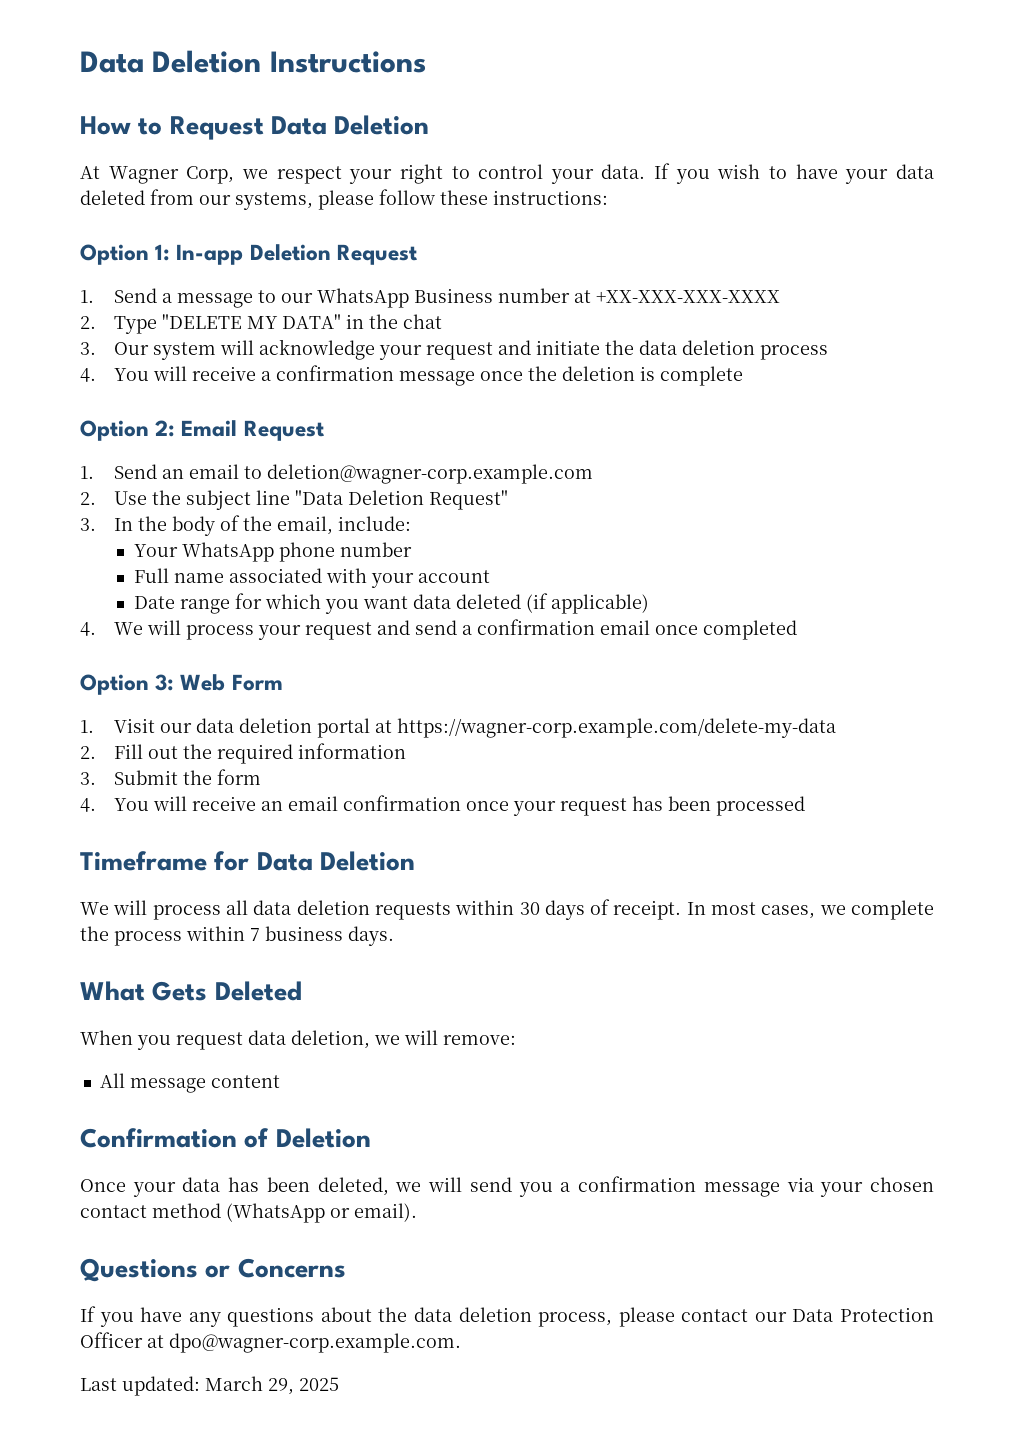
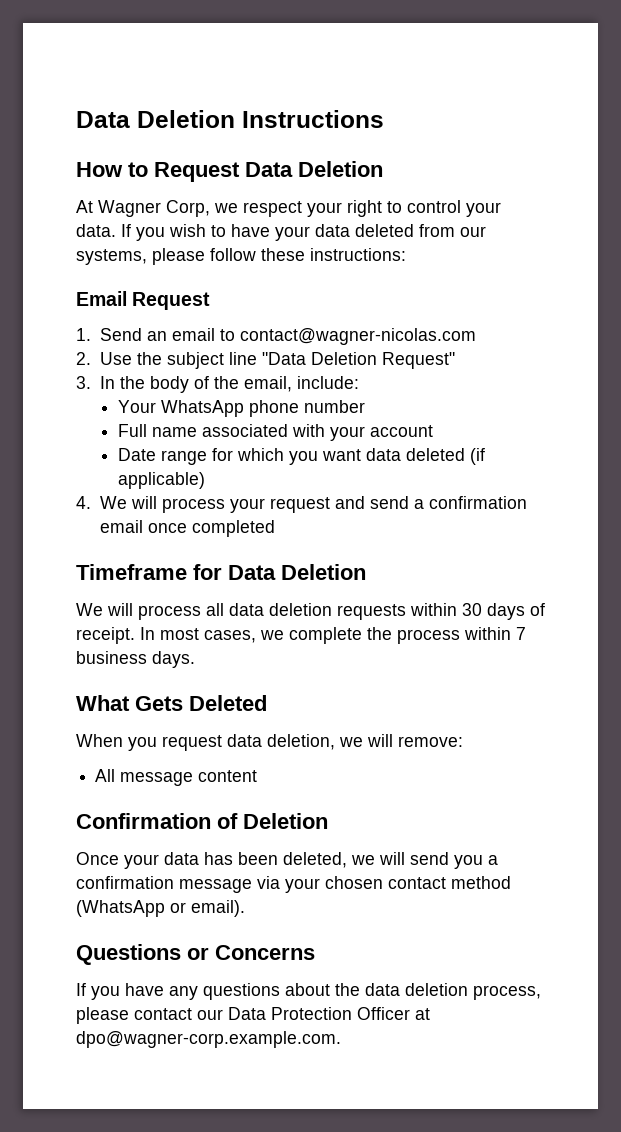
- Option 1: In-app Deletion Request
- 1. Send a message to our WhatsApp Business number at +XX-XXX-XXX-XXXX
- 2. Type "DELETE MY DATA" in the chat
- 3. Our system will acknowledge your request and initiate the data deletion process
- 4. You will receive a confirmation message once the deletion is complete
- Option 2: Email Request
+ Email Request
- 1. Send an email to deletion@wagner-corp.example.com
+ 1. Send an email to contact@wagner-nicolas.com
- Option 3: Web Form
- 1. Visit our data deletion portal at https://wagner-corp.example.com/delete-my-data
- 2. Fill out the required information
- 3. Submit the form
- 4. You will receive an email confirmation once your request has been processed
- Last updated: March 29, 2025

